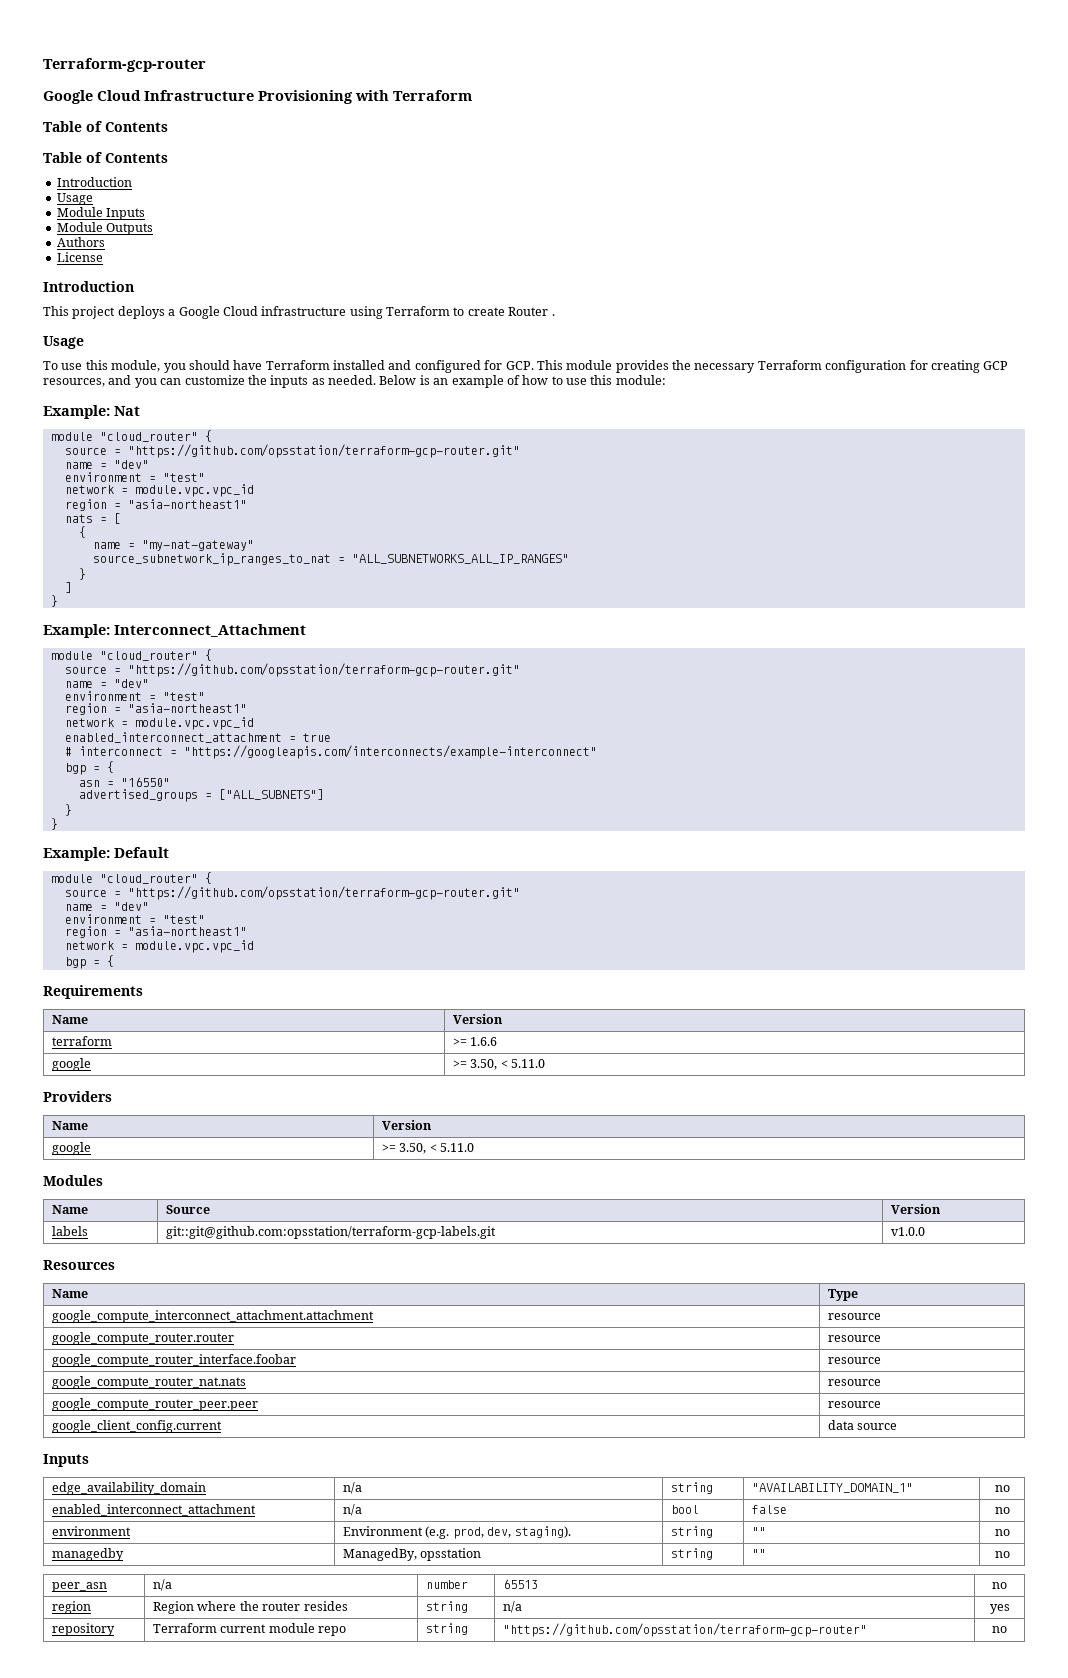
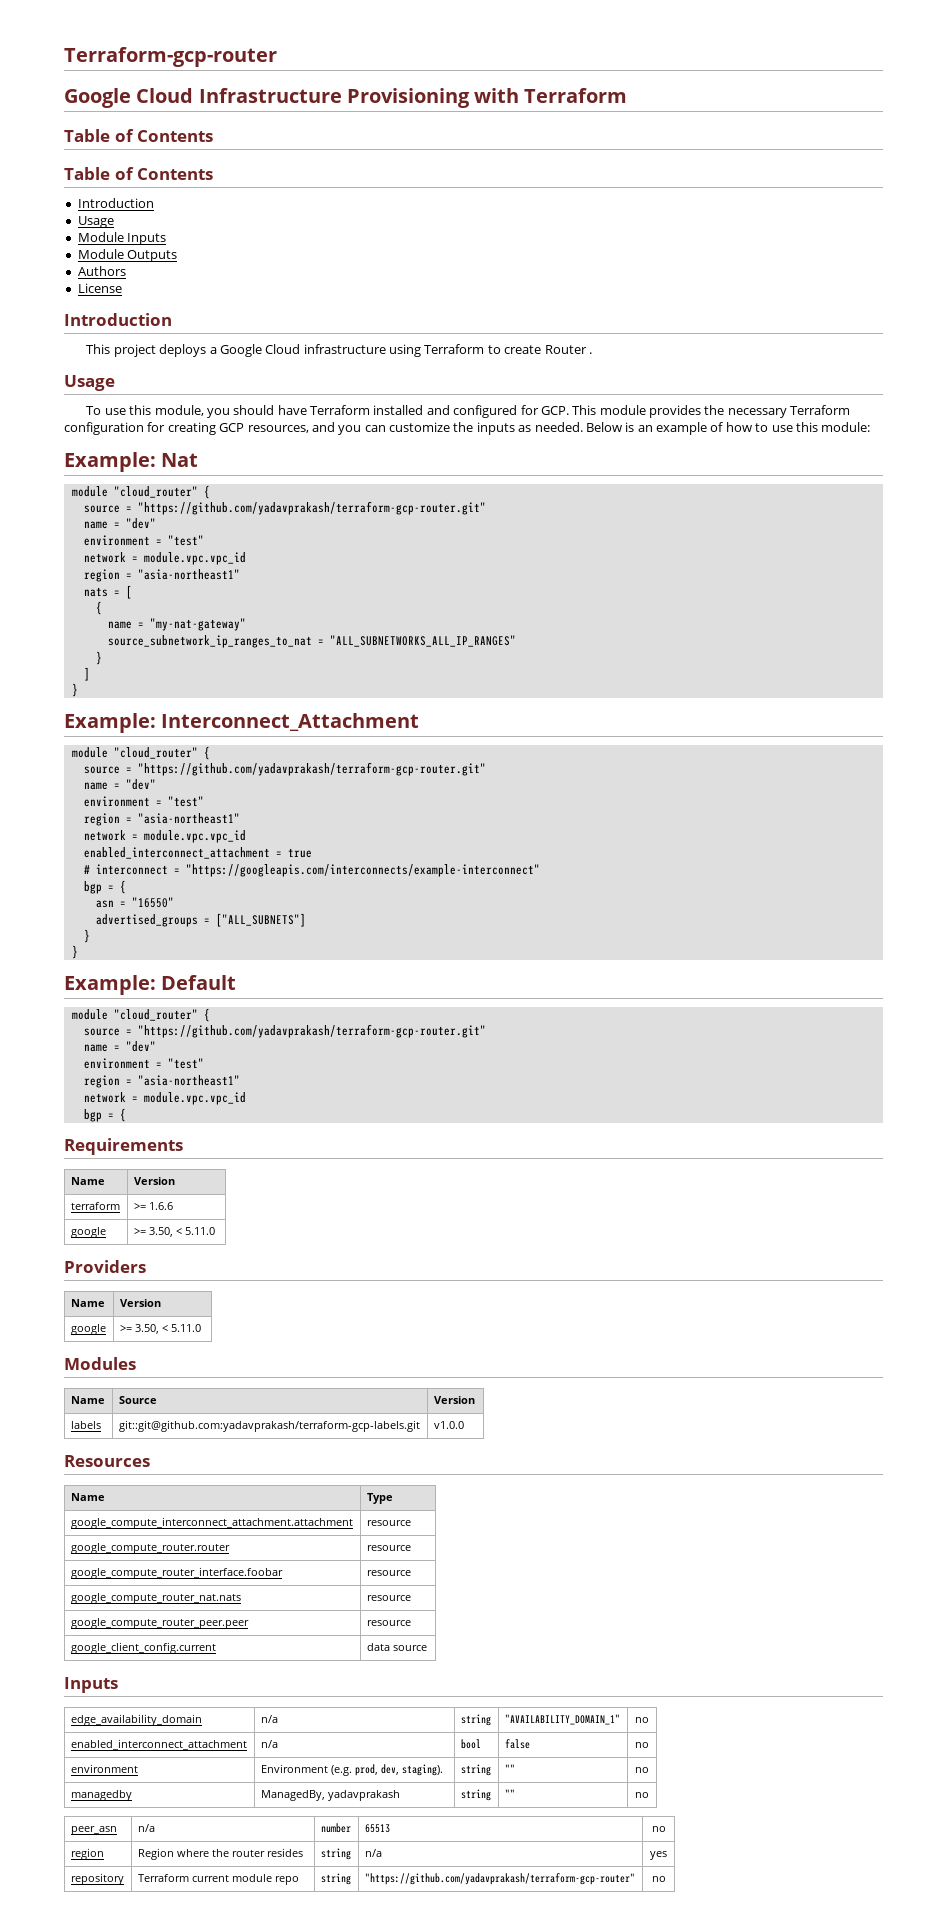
  Example: Nat
  module "cloud_router" {
- source = "https://github.com/opsstation/terraform-gcp-router.git"
+ source = "https://github.com/yadavprakash/terraform-gcp-router.git"
  Example: Interconnect_Attachment
  module "cloud_router" {
- source = "https://github.com/opsstation/terraform-gcp-router.git"
+ source = "https://github.com/yadavprakash/terraform-gcp-router.git"
  Example: Default
  module "cloud_router" {
- source = "https://github.com/opsstation/terraform-gcp-router.git"
+ source = "https://github.com/yadavprakash/terraform-gcp-router.git"
- labels | git::git@github.com:opsstation/terraform-gcp-labels.git | v1.0.0
+ labels | git::git@github.com:yadavprakash/terraform-gcp-labels.git | v1.0.0
- managedby | ManagedBy, opsstation | string | "" | no
+ managedby | ManagedBy, yadavprakash | string | "" | no
- repository | Terraform current module repo | string | "https://github.com/opsstation/terraform-gcp-router" | no
+ repository | Terraform current module repo | string | "https://github.com/yadavprakash/terraform-gcp-router" | no

